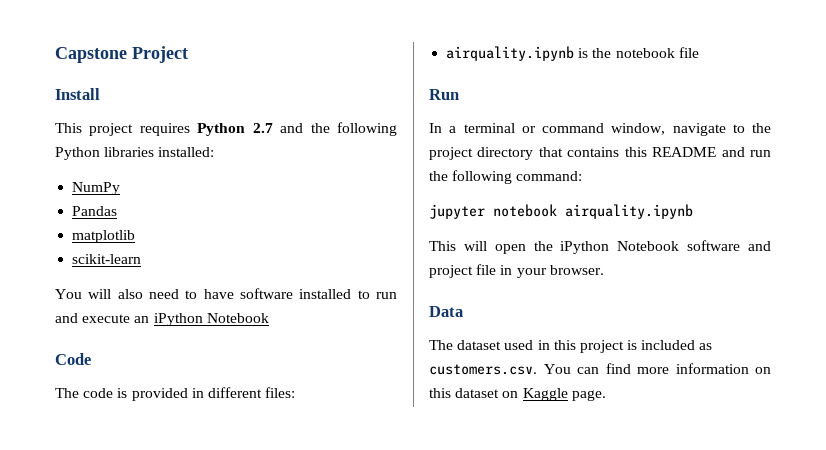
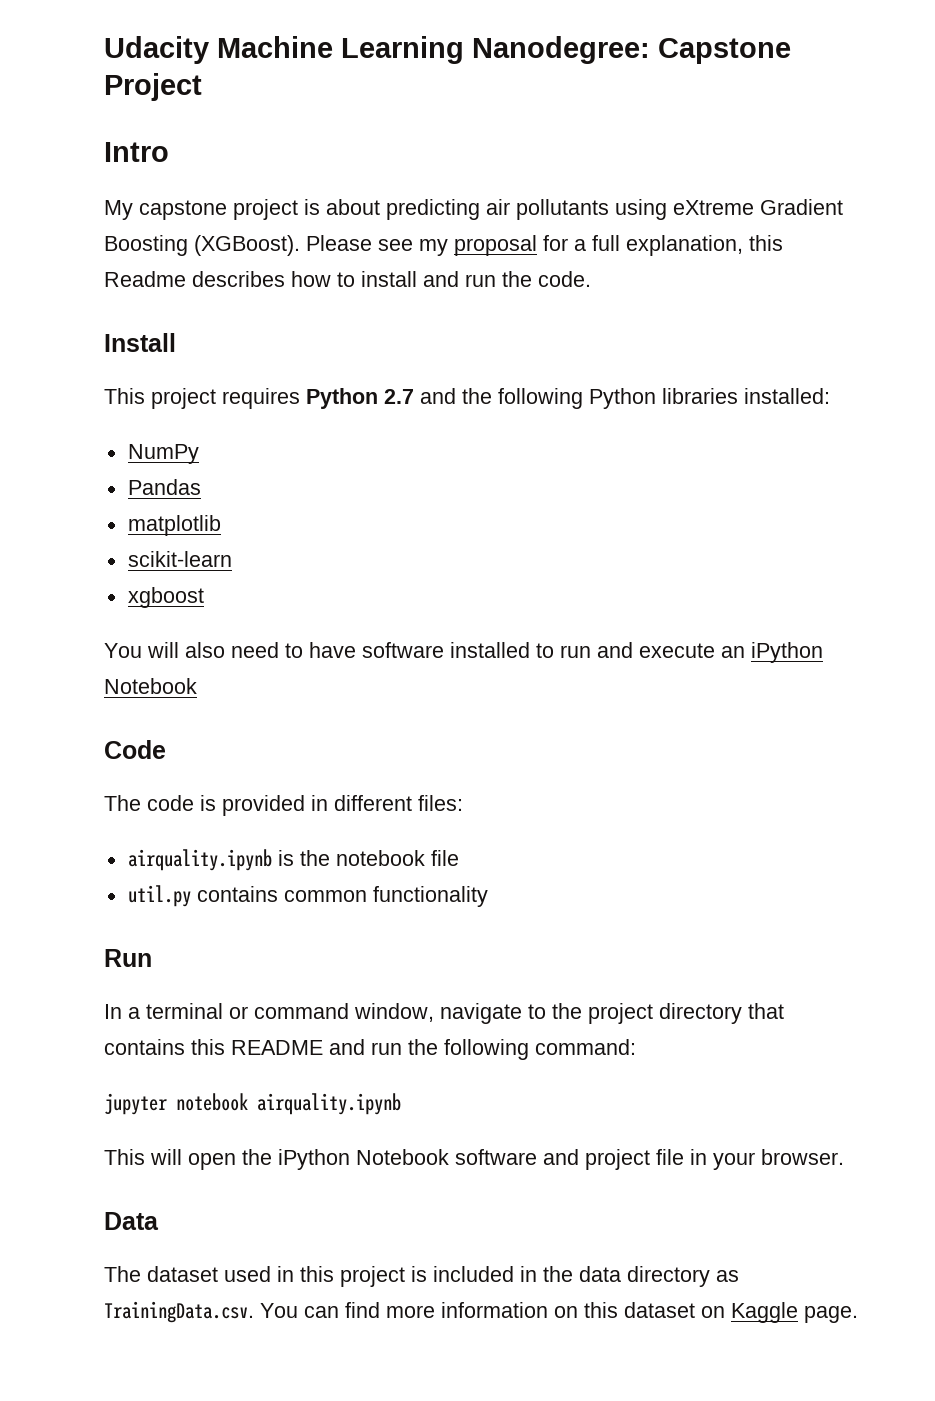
- Capstone Project
+ Udacity Machine Learning Nanodegree: Capstone Project
+ Intro
+ My capstone project is about predicting air pollutants using eXtreme Gradient Boosting (XGBoost). Please see my proposal for a full explanation, this Readme describes how to install and run the code.
+ xgboost
+ util.py contains common functionality
- The dataset used in this project is included as customers.csv. You can find more information on this dataset on Kaggle page.
+ The dataset used in this project is included in the data directory as TrainingData.csv. You can find more information on this dataset on Kaggle page.

